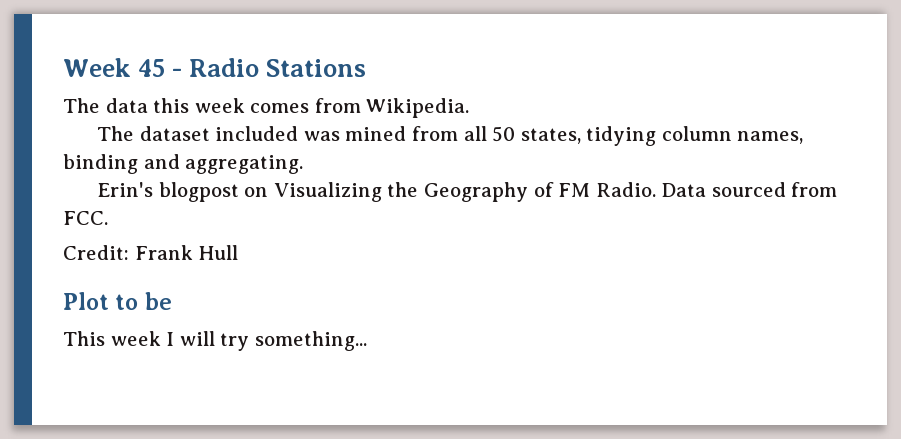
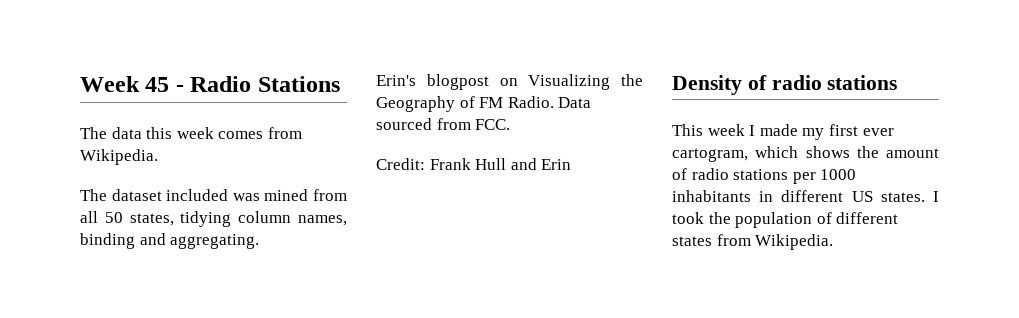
- Credit: Frank Hull
- Plot to be
- This week I will try something...
+ Credit: Frank Hull and Erin
+ Density of radio stations
+ This week I made my first ever cartogram, which shows the amount of radio stations per 1000 inhabitants in different US states. I took the population of different states from Wikipedia.

